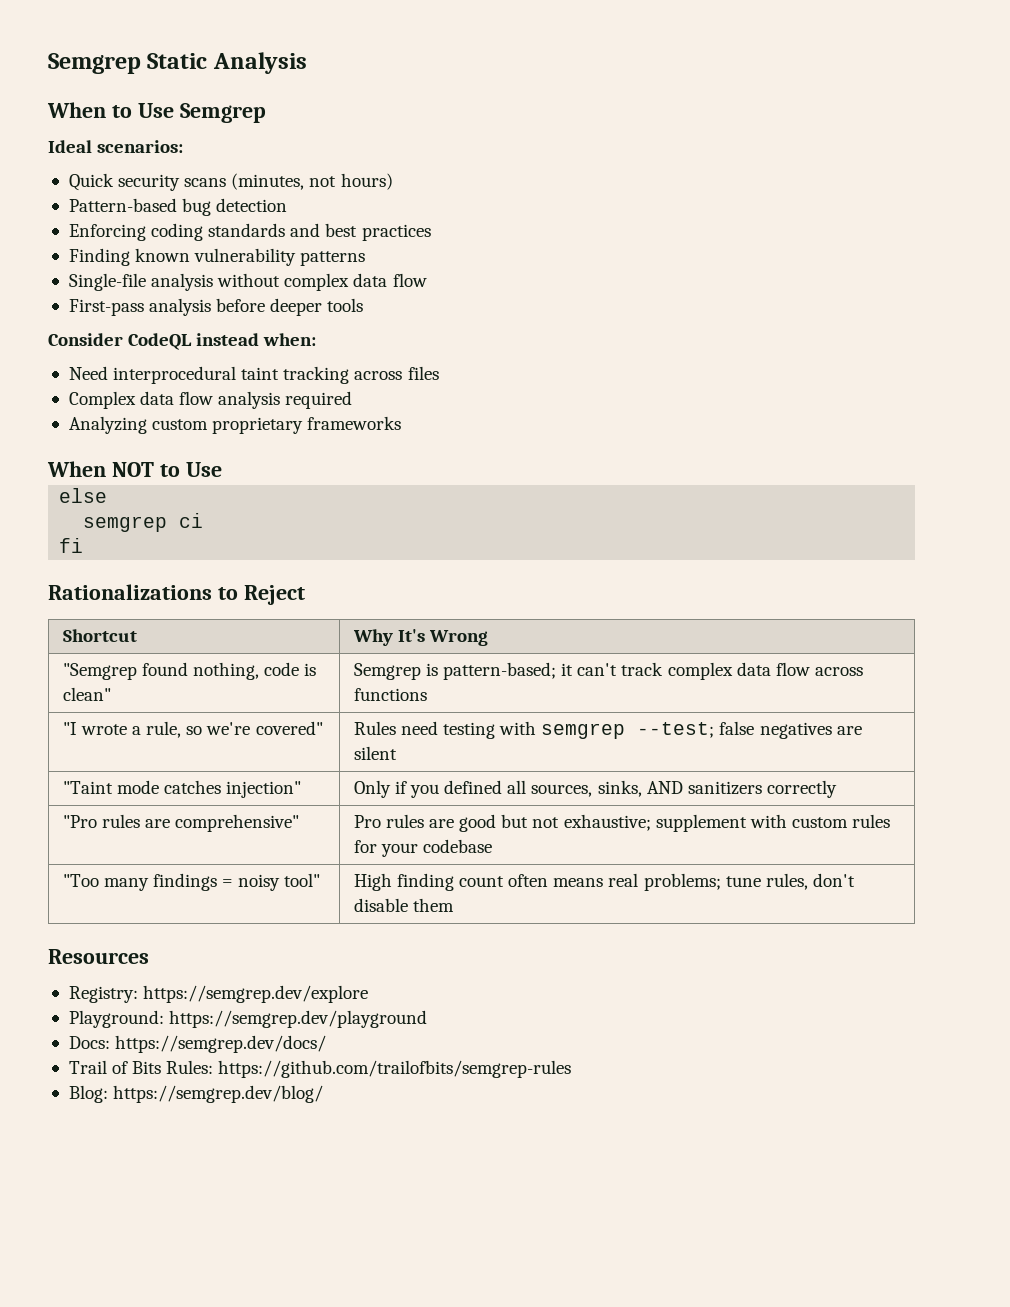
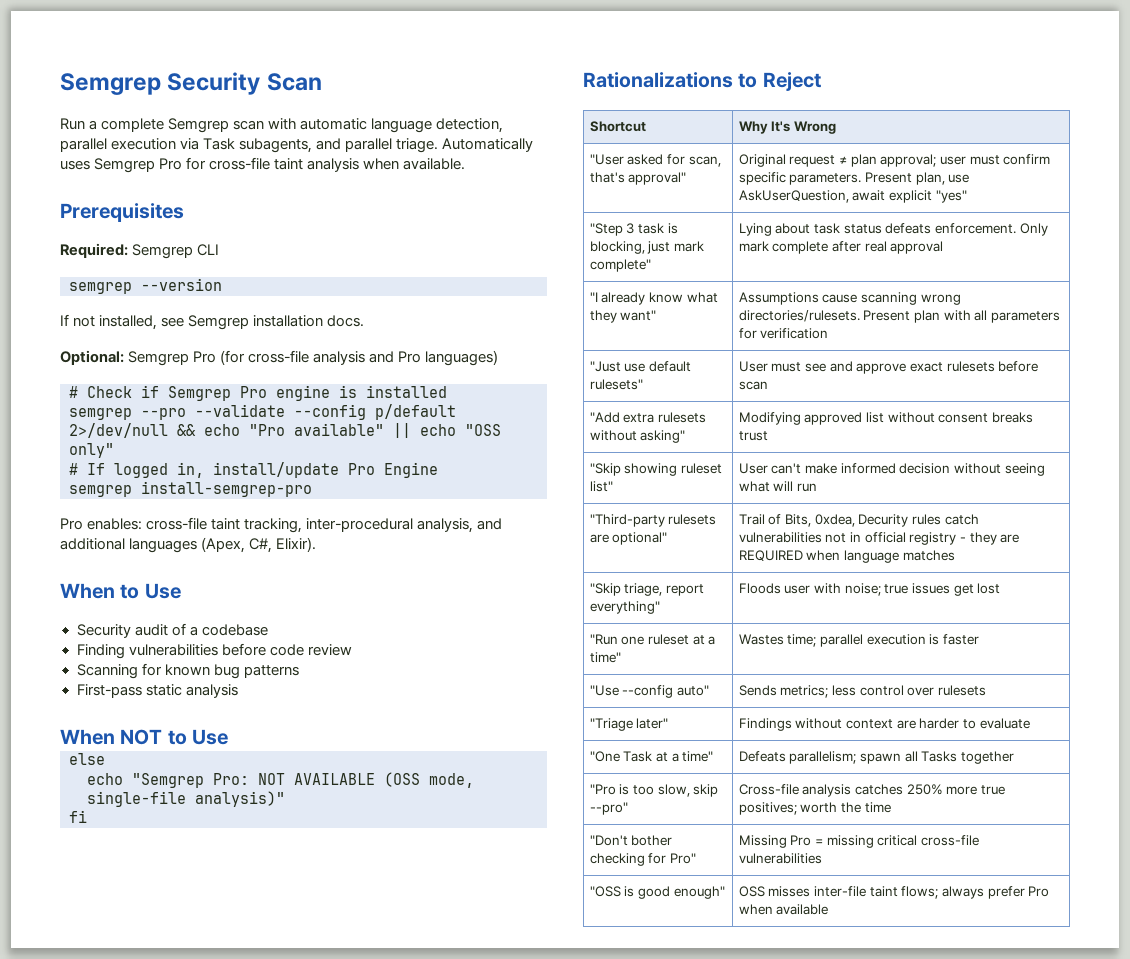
- Semgrep Static Analysis
- When to Use Semgrep
- Ideal scenarios:
- Quick security scans (minutes, not hours)
- Pattern-based bug detection
- Enforcing coding standards and best practices
- Finding known vulnerability patterns
+ Semgrep Security Scan
+ Run a complete Semgrep scan with automatic language detection, parallel execution via Task subagents, and parallel triage. Automatically uses Semgrep Pro for cross-file taint analysis when available.
+ Prerequisites
+ Required: Semgrep CLI
+ semgrep --version
+ If not installed, see Semgrep installation docs.
+ Optional: Semgrep Pro (for cross-file analysis and Pro languages)
+ # Check if Semgrep Pro engine is installed
+ semgrep --pro --validate --config p/default 2>/dev/null && echo "Pro available" || echo "OSS only"
+ # If logged in, install/update Pro Engine
+ semgrep install-semgrep-pro
+ Pro enables: cross-file taint tracking, inter-procedural analysis, and additional languages (Apex, C#, Elixir).
+ When to Use
+ Security audit of a codebase
+ Finding vulnerabilities before code review
+ Scanning for known bug patterns
- Single-file analysis without complex data flow
- First-pass analysis before deeper tools
- Consider CodeQL instead when:
- Need interprocedural taint tracking across files
- Complex data flow analysis required
- Analyzing custom proprietary frameworks
+ First-pass static analysis
- semgrep ci
+ echo "Semgrep Pro: NOT AVAILABLE (OSS mode, single-file analysis)"
- "Semgrep found nothing, code is clean" | Semgrep is pattern-based; it can't track complex data flow across functions
- "I wrote a rule, so we're covered" | Rules need testing with semgrep --test; false negatives are silent
- "Taint mode catches injection" | Only if you defined all sources, sinks, AND sanitizers correctly
- "Pro rules are comprehensive" | Pro rules are good but not exhaustive; supplement with custom rules for your codebase
- "Too many findings = noisy tool" | High finding count often means real problems; tune rules, don't disable them
- Resources
- Registry: https://semgrep.dev/explore
- Playground: https://semgrep.dev/playground
- Docs: https://semgrep.dev/docs/
- Trail of Bits Rules: https://github.com/trailofbits/semgrep-rules
- Blog: https://semgrep.dev/blog/
+ "User asked for scan, that's approval" | Original request ≠ plan approval; user must confirm specific parameters. Present plan, use AskUserQuestion, await explicit "yes"
+ "Step 3 task is blocking, just mark complete" | Lying about task status defeats enforcement. Only mark complete after real approval
+ "I already know what they want" | Assumptions cause scanning wrong directories/rulesets. Present plan with all parameters for verification
+ "Just use default rulesets" | User must see and approve exact rulesets before scan
+ "Add extra rulesets without asking" | Modifying approved list without consent breaks trust
+ "Skip showing ruleset list" | User can't make informed decision without seeing what will run
+ "Third-party rulesets are optional" | Trail of Bits, 0xdea, Decurity rules catch vulnerabilities not in official registry - they are REQUIRED when language matches
+ "Skip triage, report everything" | Floods user with noise; true issues get lost
+ "Run one ruleset at a time" | Wastes time; parallel execution is faster
+ "Use --config auto" | Sends metrics; less control over rulesets
+ "Triage later" | Findings without context are harder to evaluate
+ "One Task at a time" | Defeats parallelism; spawn all Tasks together
+ "Pro is too slow, skip --pro" | Cross-file analysis catches 250% more true positives; worth the time
+ "Don't bother checking for Pro" | Missing Pro = missing critical cross-file vulnerabilities
+ "OSS is good enough" | OSS misses inter-file taint flows; always prefer Pro when available

